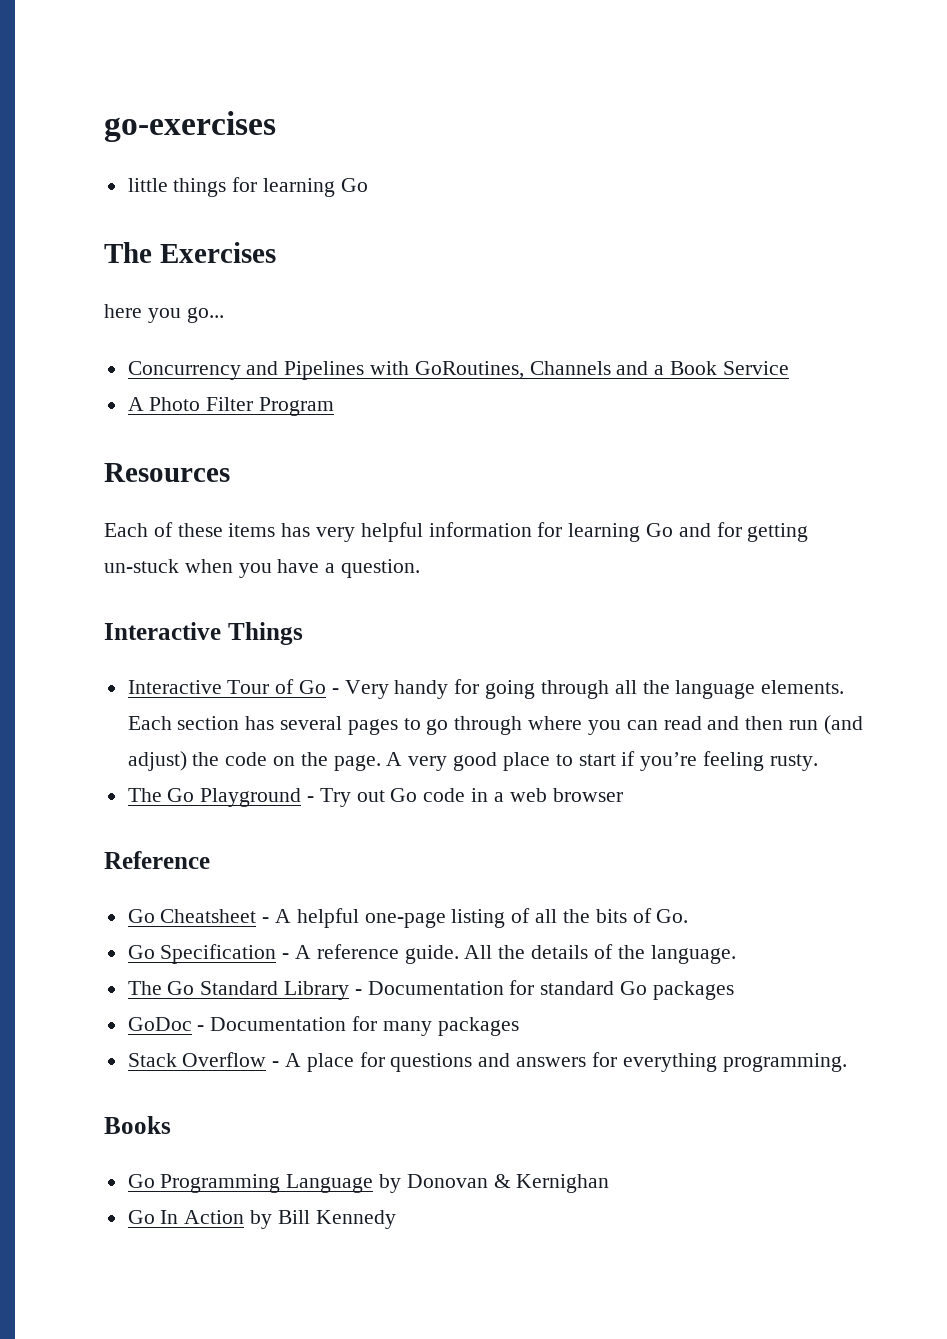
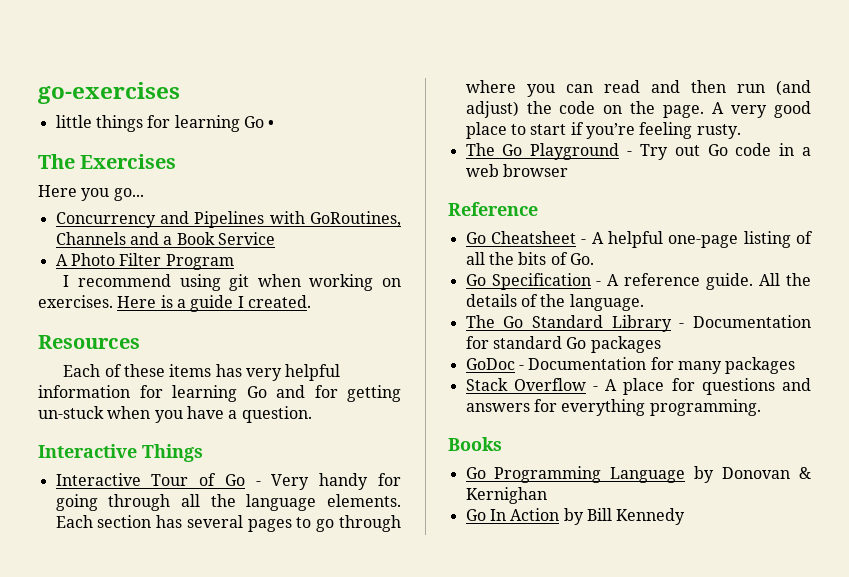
- little things for learning Go
+ little things for learning Go •
- here you go...
+ Here you go...
+ I recommend using git when working on exercises. Here is a guide I created.

